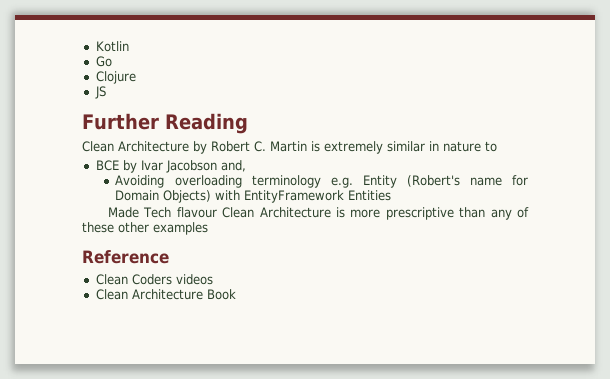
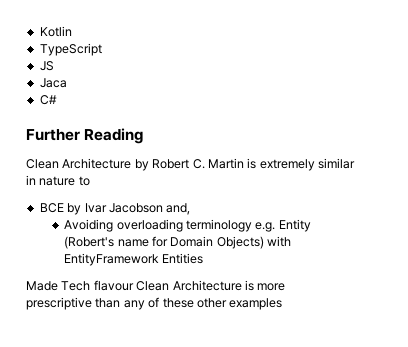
- Go
- Clojure
+ TypeScript
+ Jaca
+ C#
- Reference
- Clean Coders videos
- Clean Architecture Book

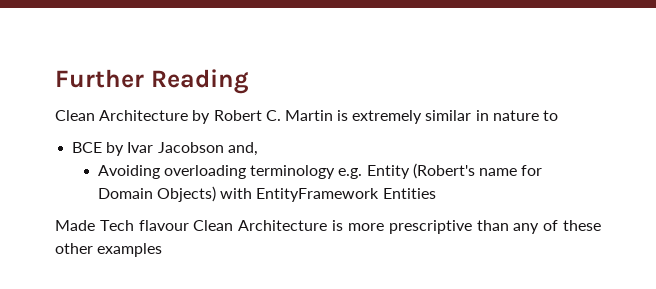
- Kotlin
- TypeScript
- JS
- Jaca
- C#

